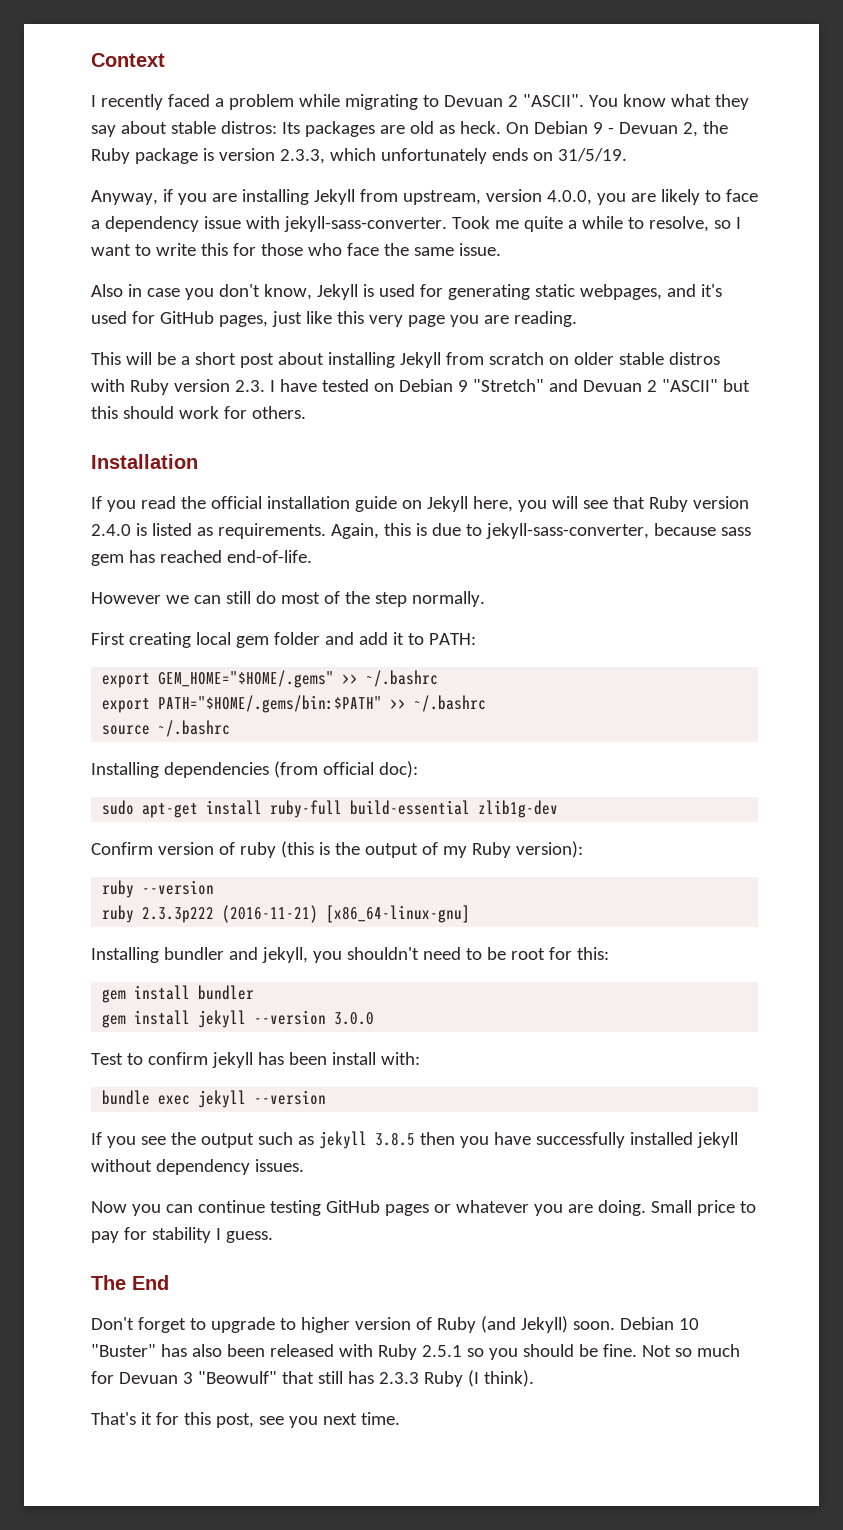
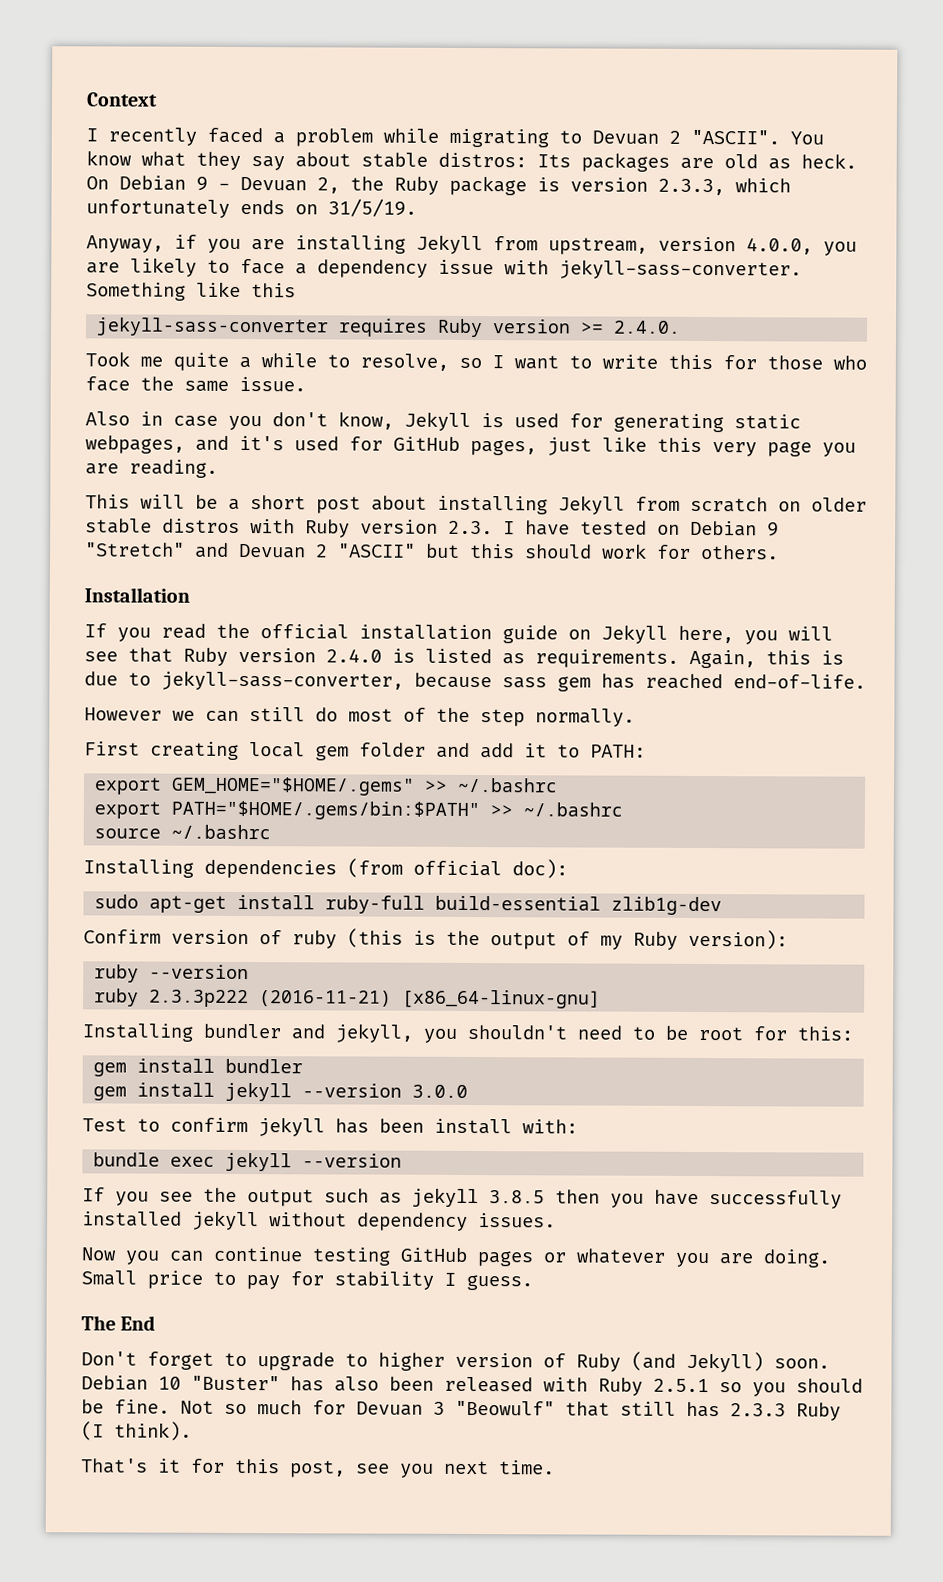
- Anyway, if you are installing Jekyll from upstream, version 4.0.0, you are likely to face a dependency issue with jekyll-sass-converter. Took me quite a while to resolve, so I want to write this for those who face the same issue.
+ Anyway, if you are installing Jekyll from upstream, version 4.0.0, you are likely to face a dependency issue with jekyll-sass-converter. Something like this
+ jekyll-sass-converter requires Ruby version >= 2.4.0.
+ Took me quite a while to resolve, so I want to write this for those who face the same issue.

